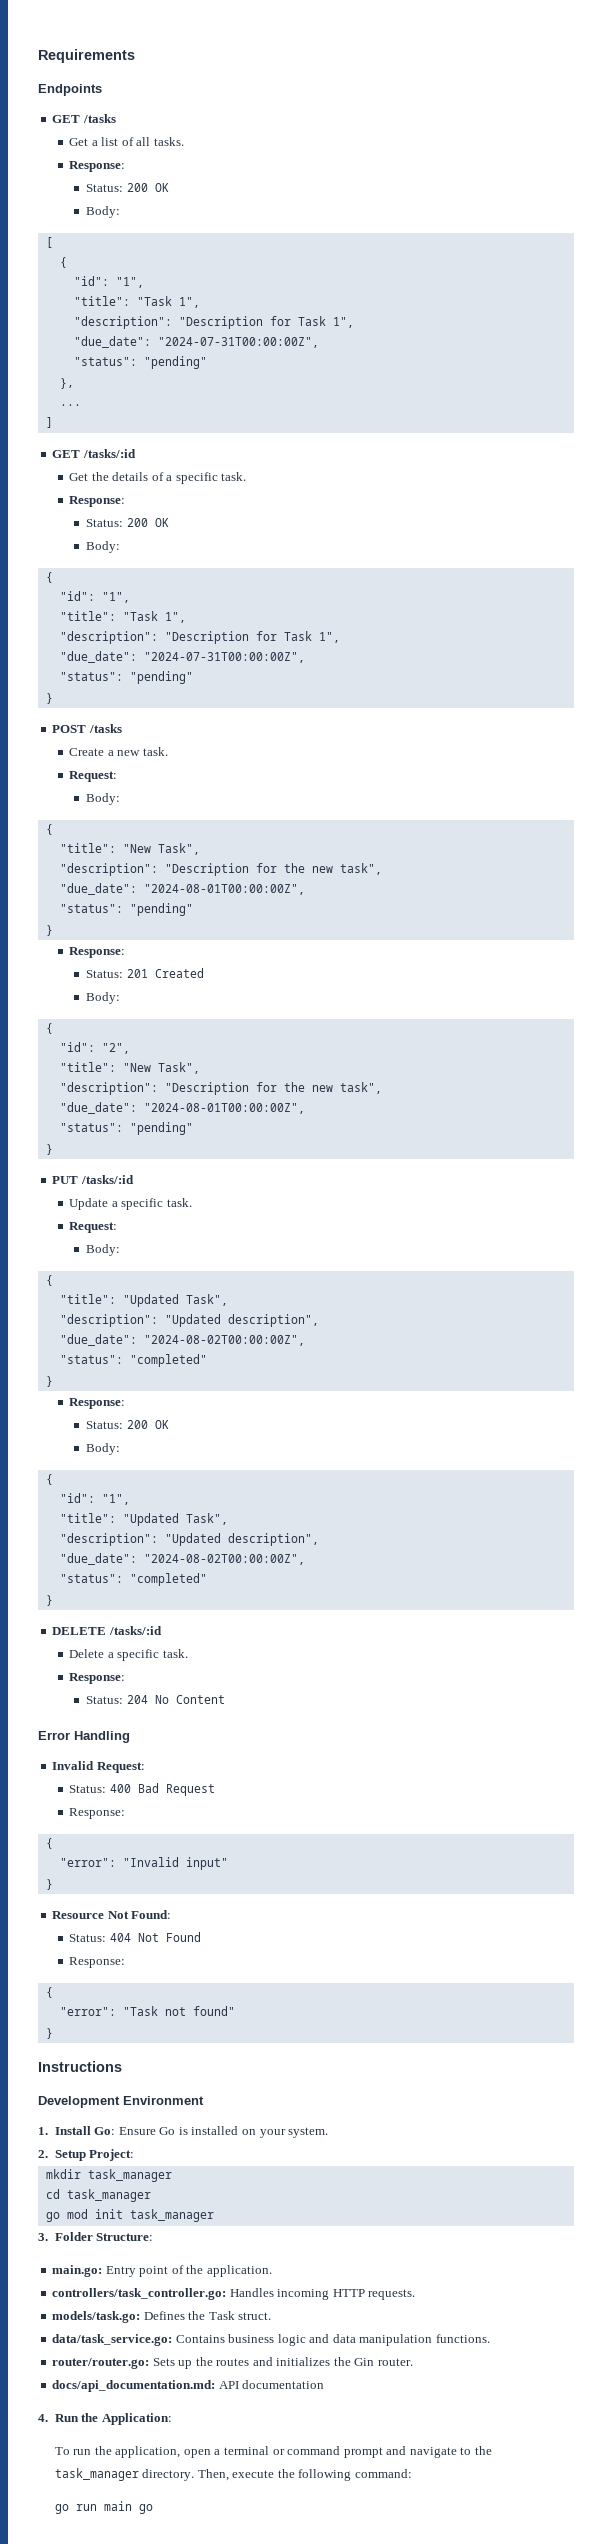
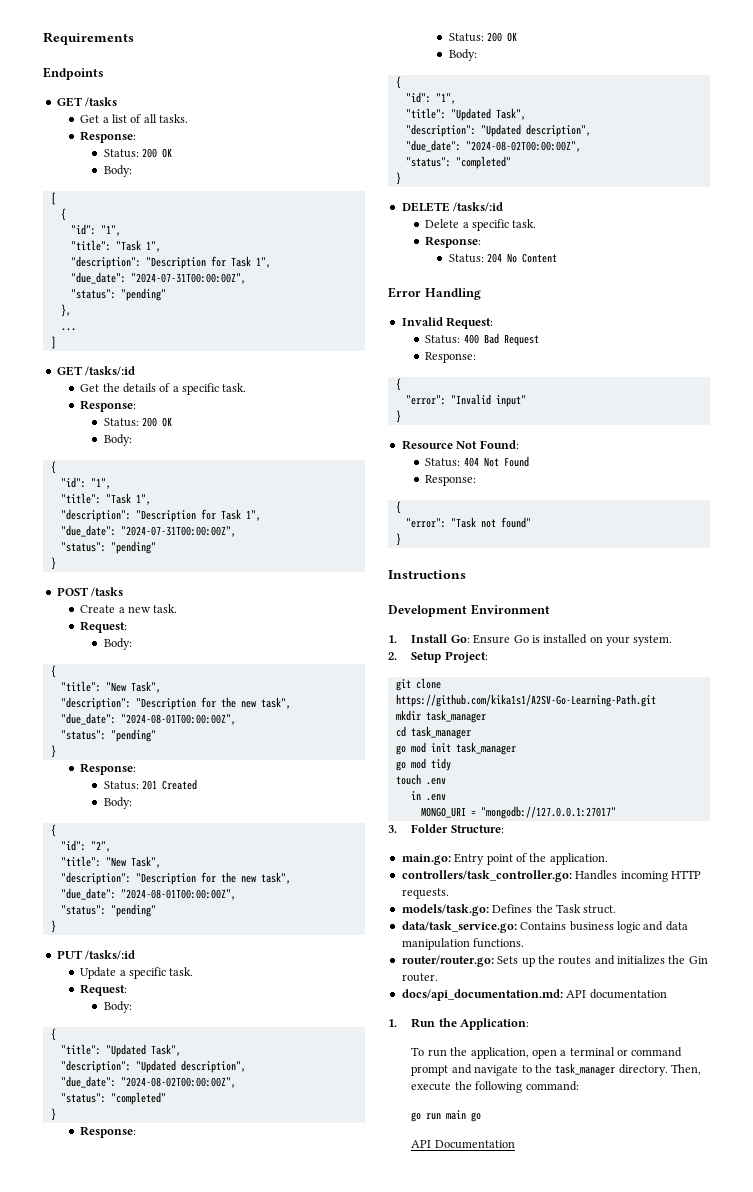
+ git clone https://github.com/kika1s1/A2SV-Go-Learning-Path.git
+ go mod tidy
+ touch .env
+ in .env
+ MONGO_URI = "mongodb://127.0.0.1:27017"
- 4. Run the Application:
+ 1. Run the Application:
+ API Documentation

